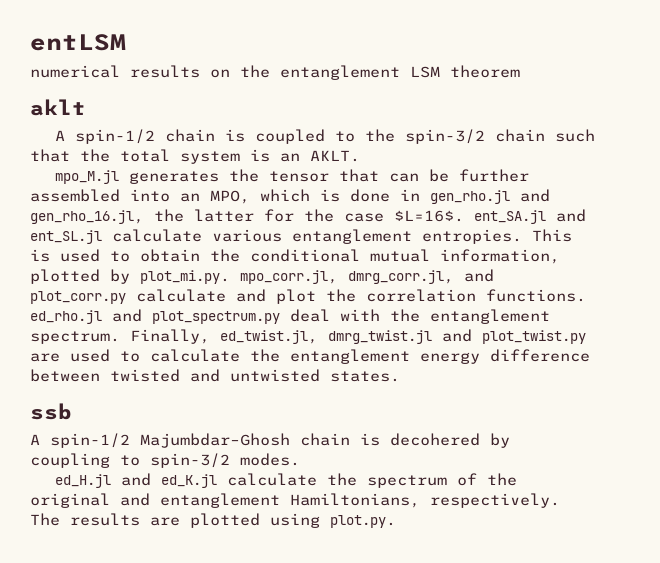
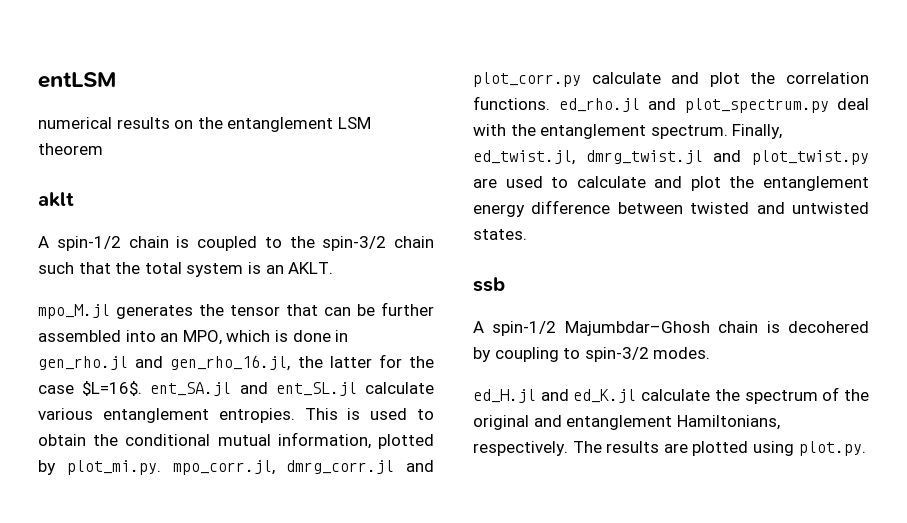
- This is used to obtain the conditional mutual information, plotted by plot_mi.py. mpo_corr.jl, dmrg_corr.jl, and plot_corr.py calculate and plot the correlation functions. ed_rho.jl and plot_spectrum.py deal with the entanglement spectrum.
+ This is used to obtain the conditional mutual information, plotted by plot_mi.py. mpo_corr.jl, dmrg_corr.jl and plot_corr.py calculate and plot the correlation functions. ed_rho.jl and plot_spectrum.py deal with the entanglement spectrum.
- Finally, ed_twist.jl, dmrg_twist.jl and plot_twist.py are used to calculate the entanglement energy difference between twisted and untwisted states.
+ Finally, ed_twist.jl, dmrg_twist.jl and plot_twist.py are used to calculate and plot the entanglement energy difference between twisted and untwisted states.

